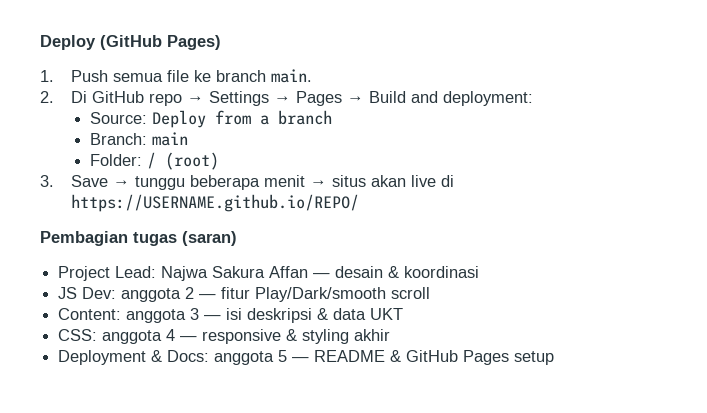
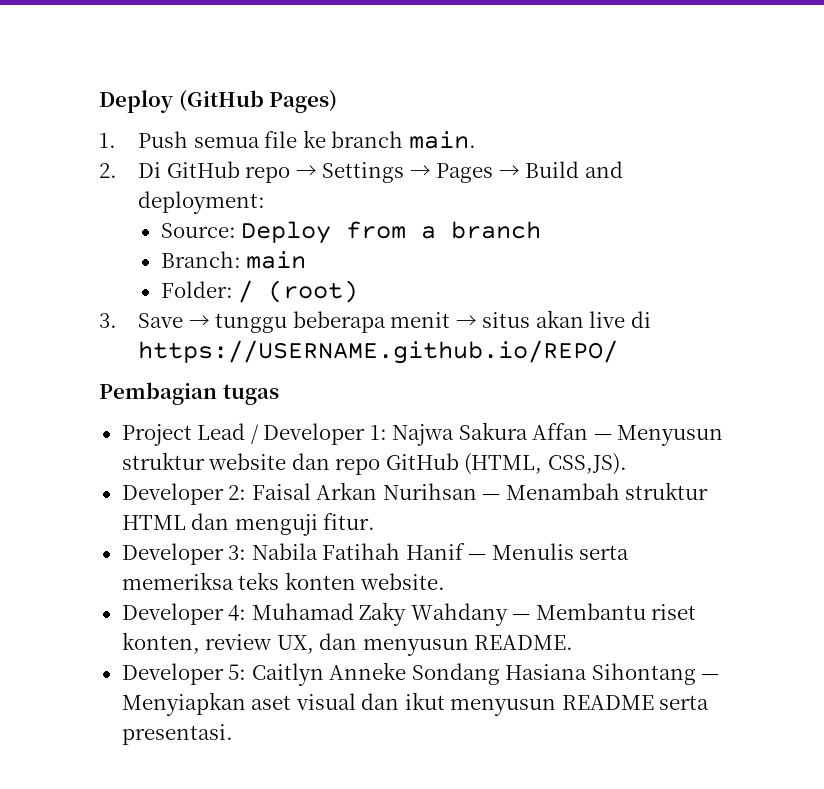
- Pembagian tugas (saran)
+ Pembagian tugas
- Project Lead: Najwa Sakura Affan — desain & koordinasi
- JS Dev: anggota 2 — fitur Play/Dark/smooth scroll
- Content: anggota 3 — isi deskripsi & data UKT
- CSS: anggota 4 — responsive & styling akhir
- Deployment & Docs: anggota 5 — README & GitHub Pages setup
+ Project Lead / Developer 1: Najwa Sakura Affan — Menyusun struktur website dan repo GitHub (HTML, CSS,JS).
+ Developer 2: Faisal Arkan Nurihsan — Menambah struktur HTML dan menguji fitur.
+ Developer 3: Nabila Fatihah Hanif — Menulis serta memeriksa teks konten website.
+ Developer 4: Muhamad Zaky Wahdany — Membantu riset konten, review UX, dan menyusun README.
+ Developer 5: Caitlyn Anneke Sondang Hasiana Sihontang — Menyiapkan aset visual dan ikut menyusun README serta presentasi.

